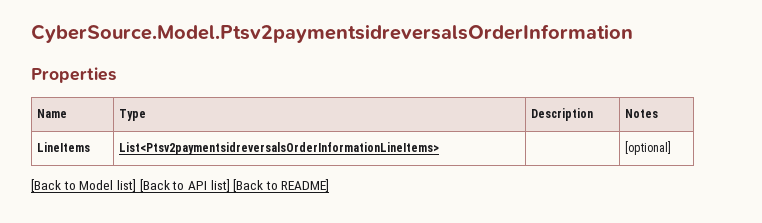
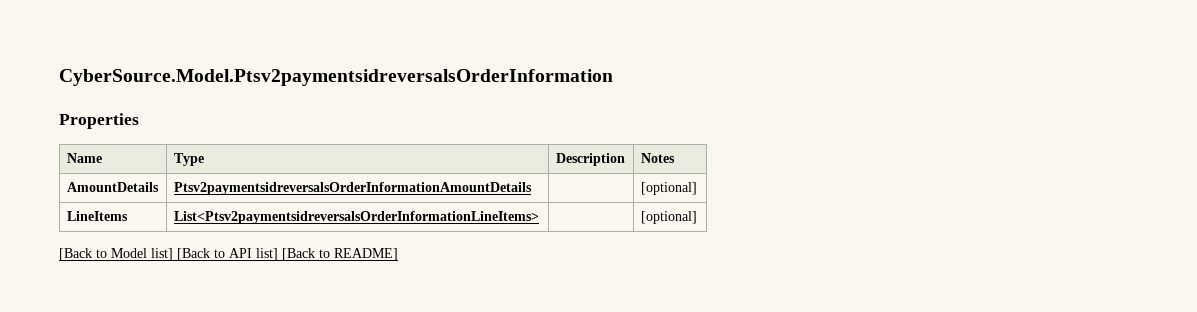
+ AmountDetails | Ptsv2paymentsidreversalsOrderInformationAmountDetails | | [optional]

